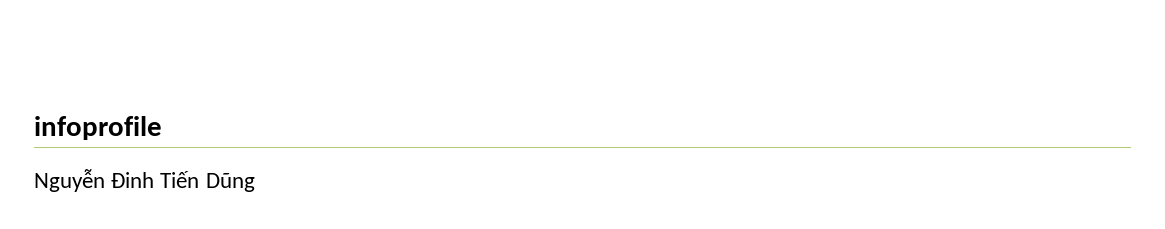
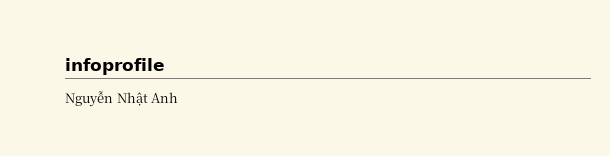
- Nguyễn Đinh Tiến Dũng
+ Nguyễn Nhật Anh

